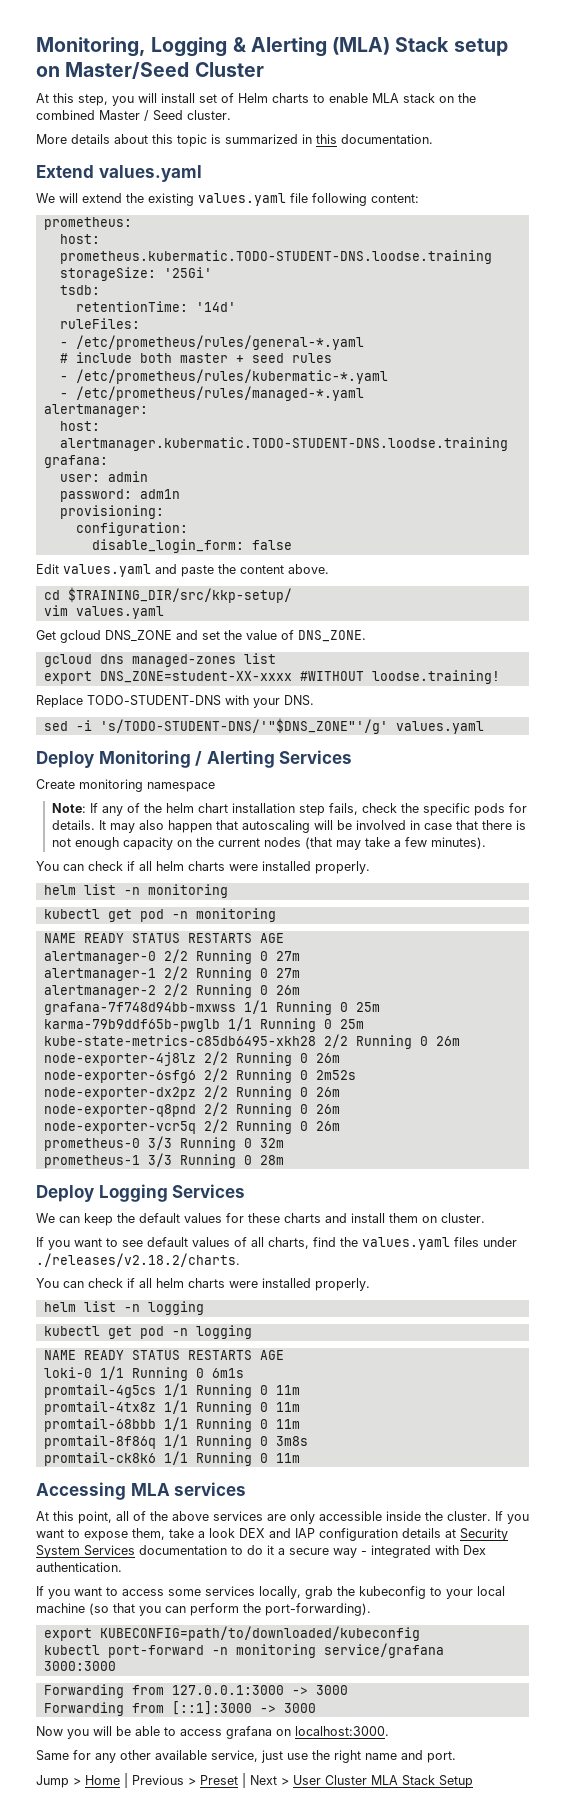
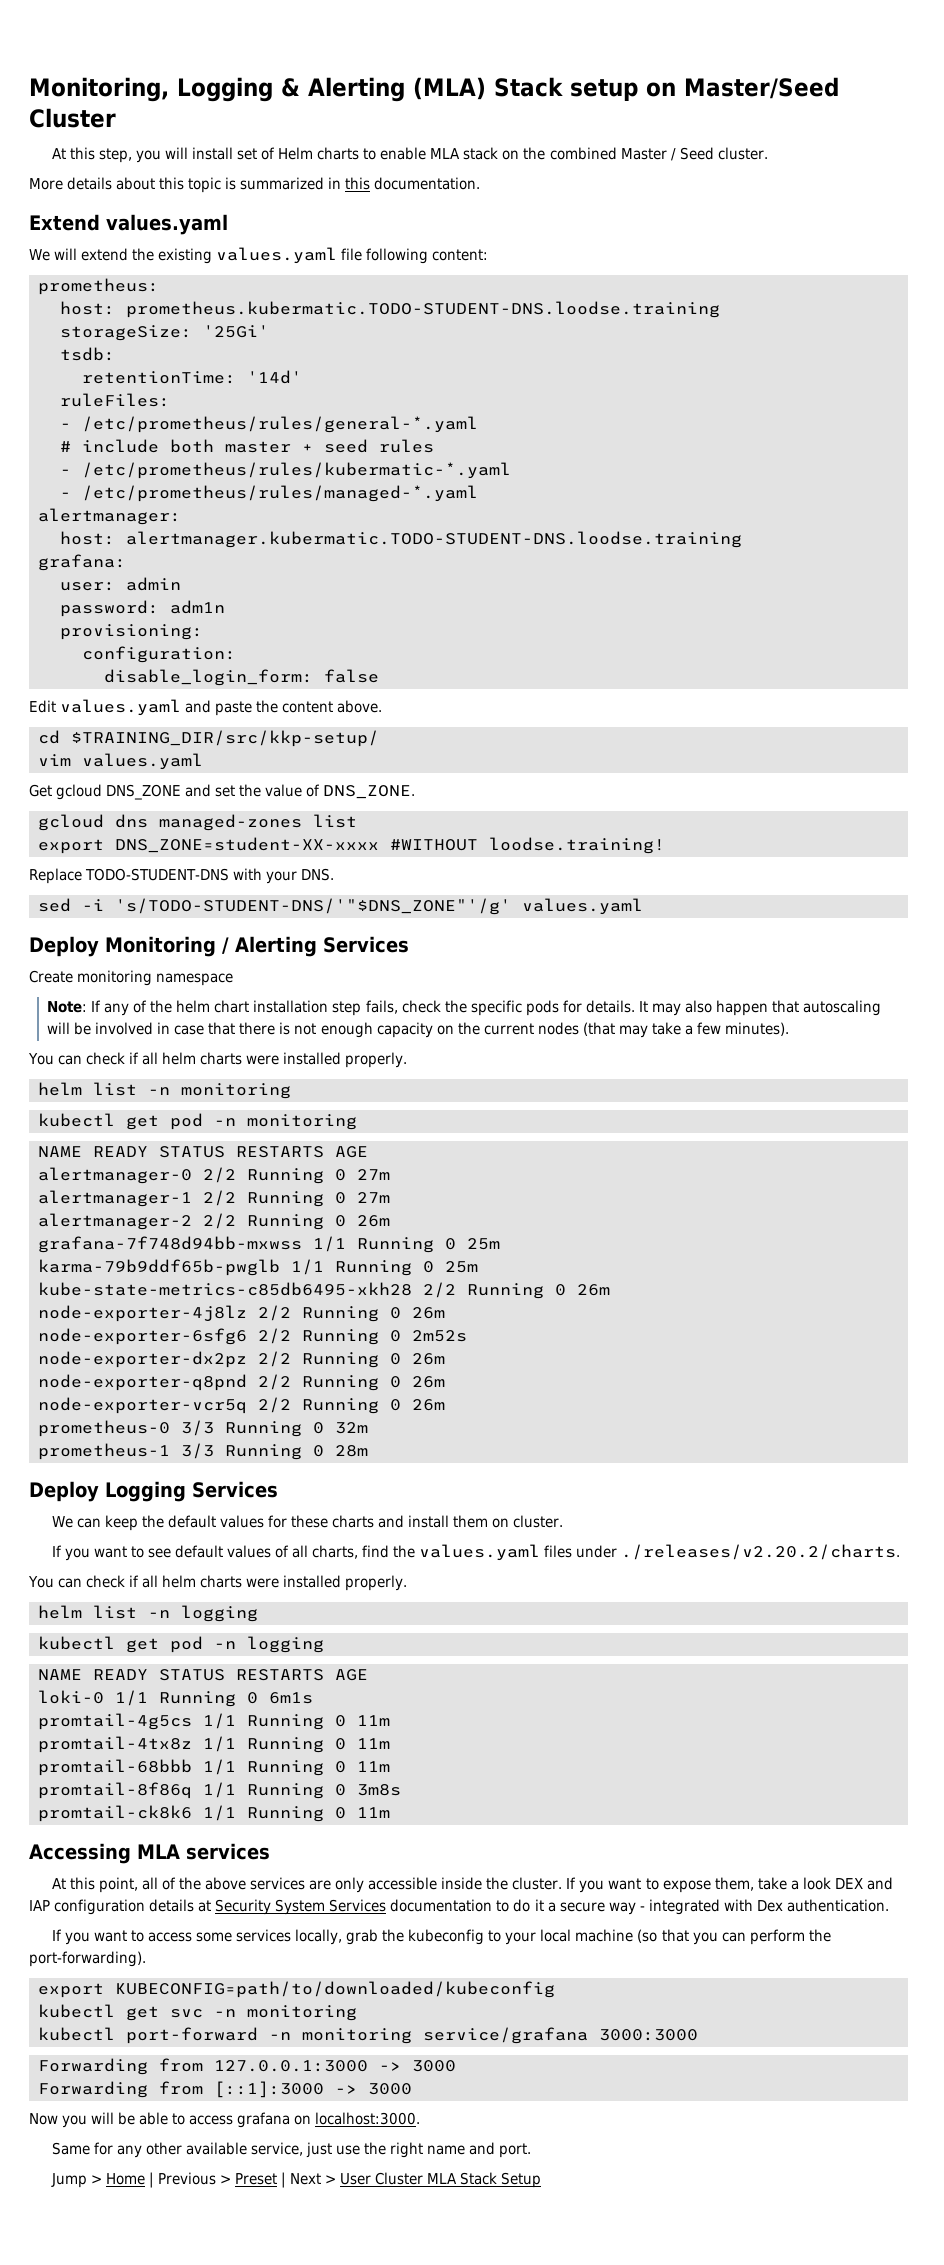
- If you want to see default values of all charts, find the values.yaml files under ./releases/v2.18.2/charts.
+ If you want to see default values of all charts, find the values.yaml files under ./releases/v2.20.2/charts.
+ kubectl get svc -n monitoring

